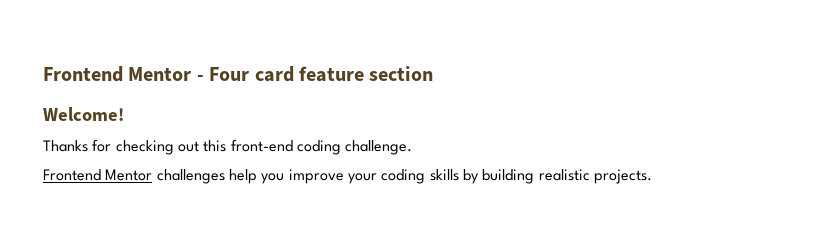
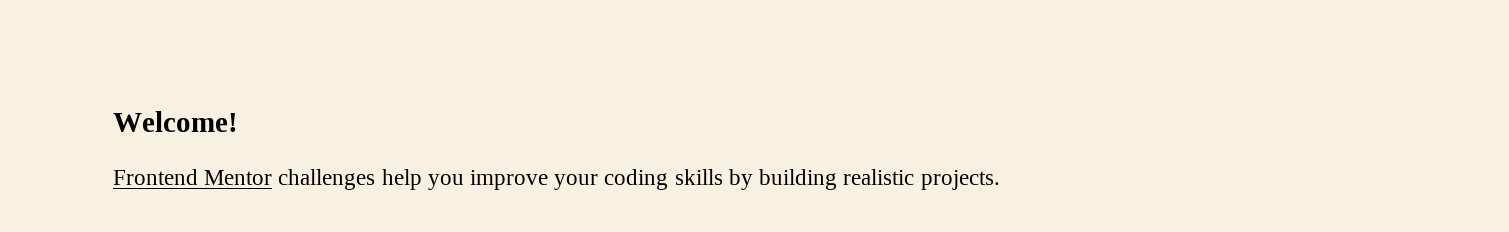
- Frontend Mentor - Four card feature section
  Welcome!
- Thanks for checking out this front-end coding challenge.

